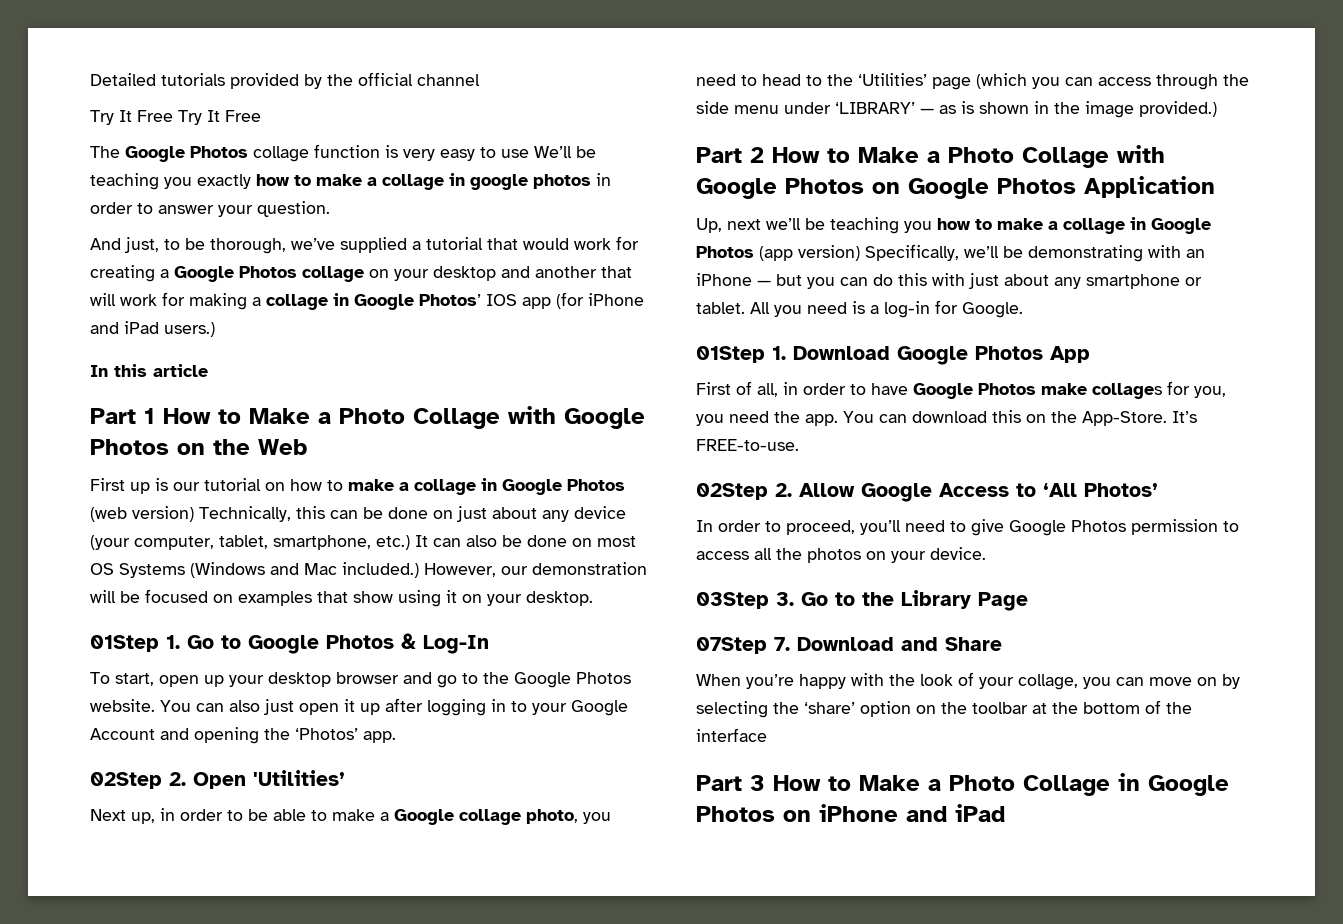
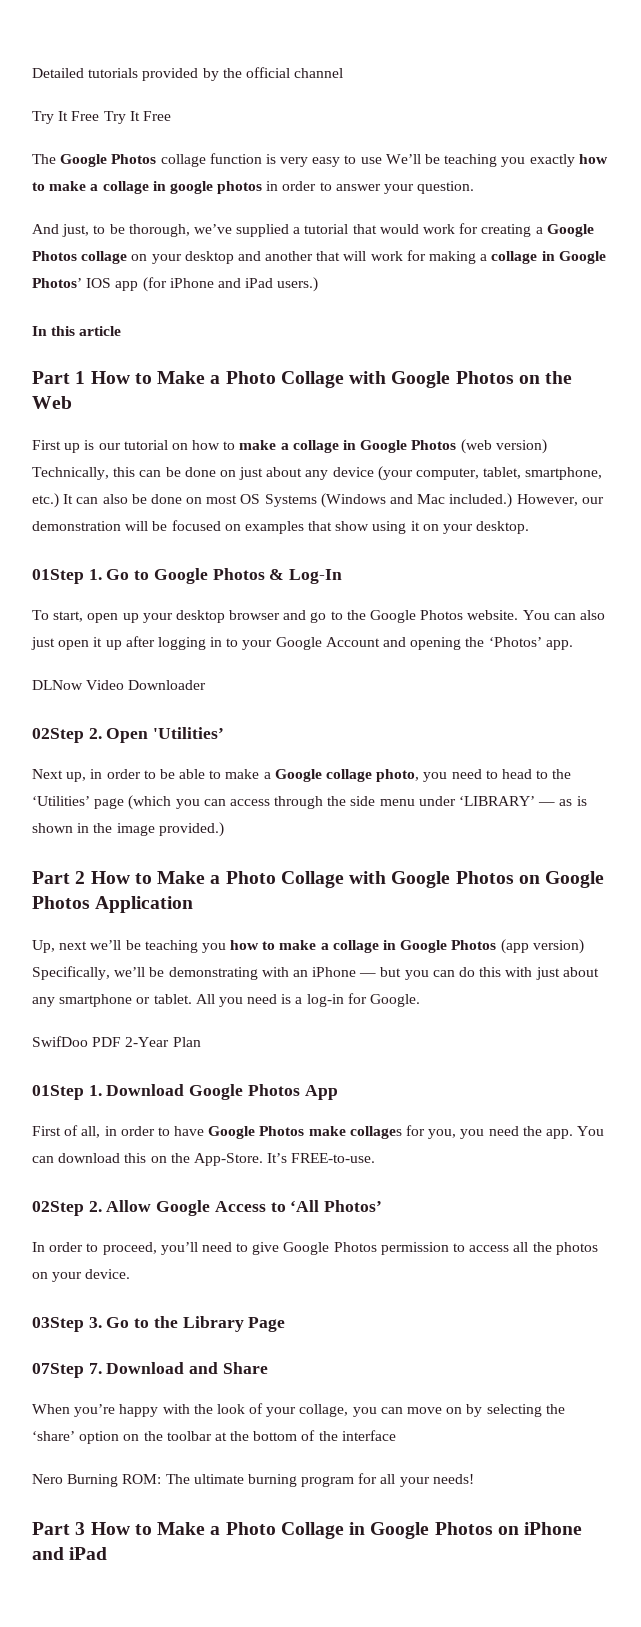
+ DLNow Video Downloader
+ SwifDoo PDF 2-Year Plan
+ Nero Burning ROM: The ultimate burning program for all your needs!

